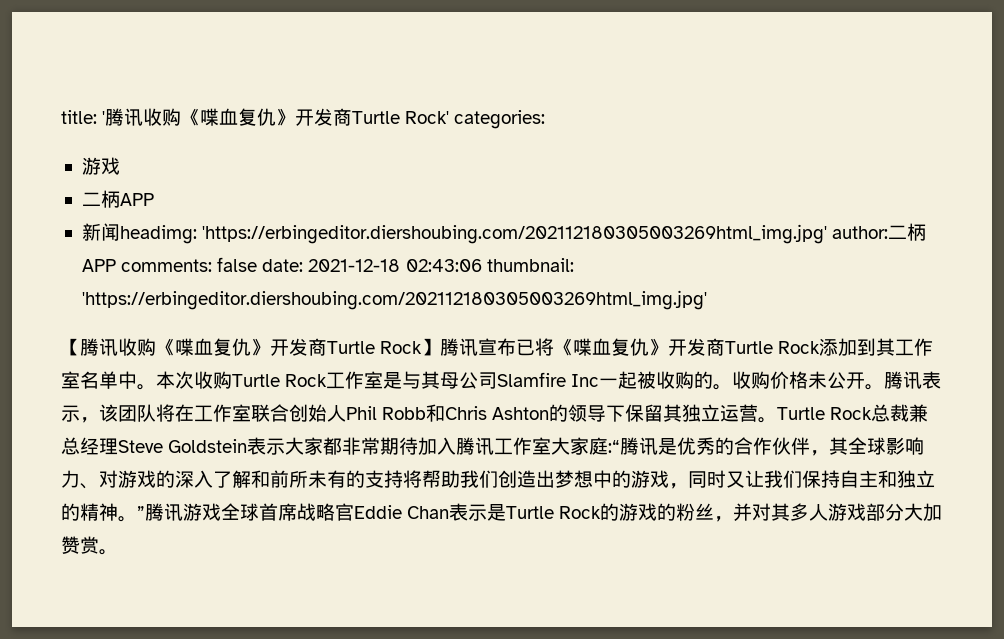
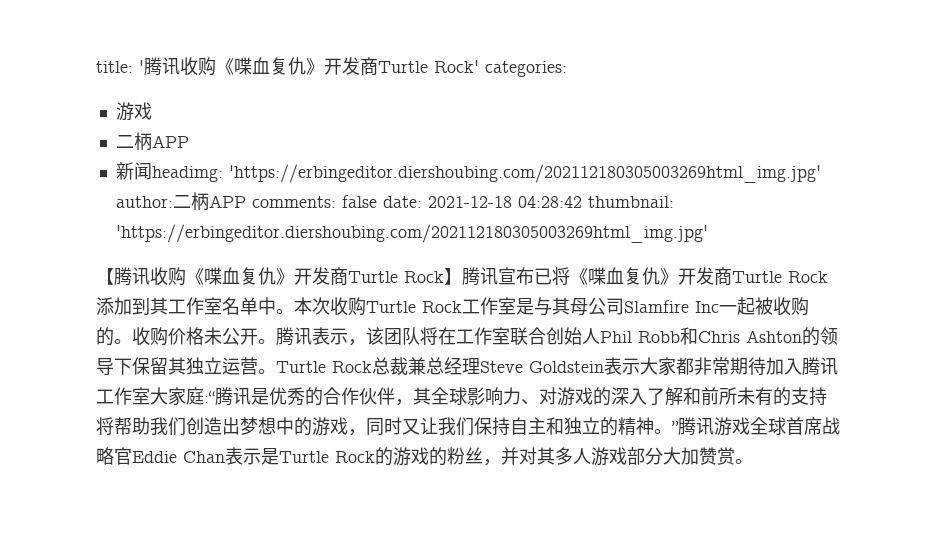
- 新闻headimg: 'https://erbingeditor.diershoubing.com/202112180305003269html_img.jpg' author:二柄APP comments: false date: 2021-12-18 02:43:06 thumbnail: 'https://erbingeditor.diershoubing.com/202112180305003269html_img.jpg'
+ 新闻headimg: 'https://erbingeditor.diershoubing.com/202112180305003269html_img.jpg' author:二柄APP comments: false date: 2021-12-18 04:28:42 thumbnail: 'https://erbingeditor.diershoubing.com/202112180305003269html_img.jpg'

